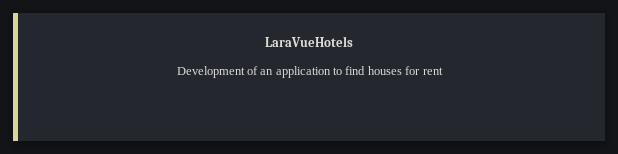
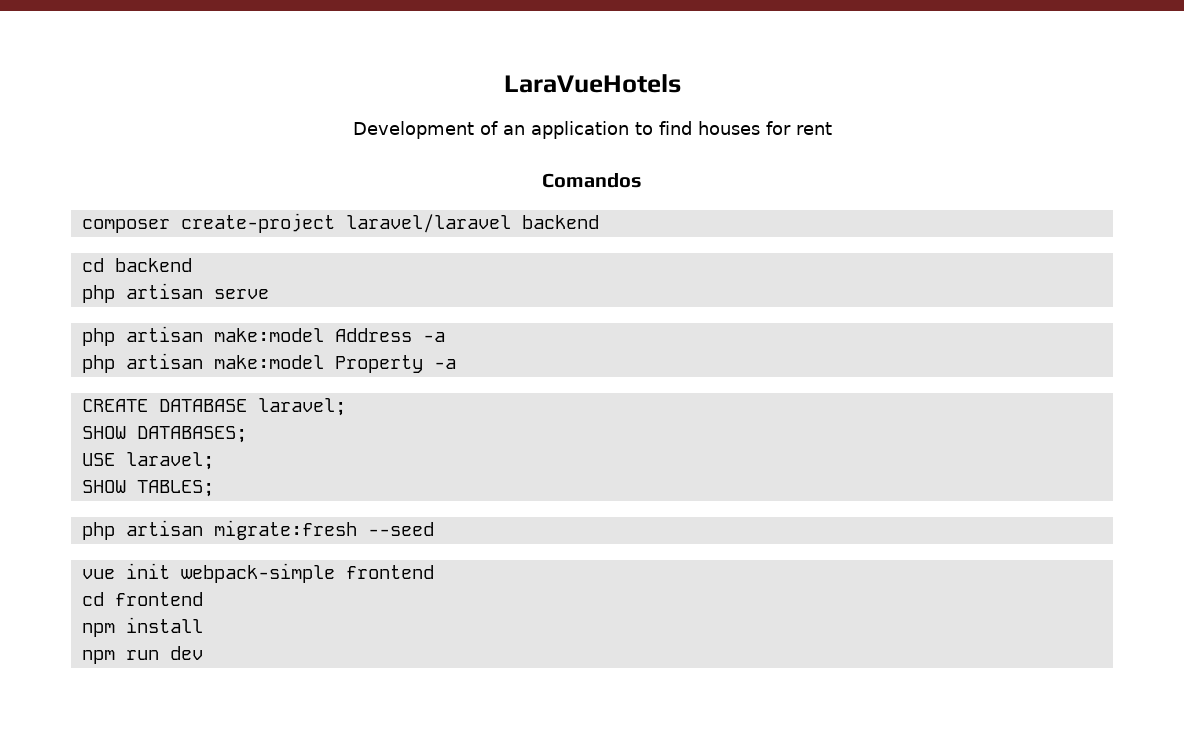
+ Comandos
+ composer create-project laravel/laravel backend
+ cd backend
+ php artisan serve
+ php artisan make:model Address -a
+ php artisan make:model Property -a
+ CREATE DATABASE laravel;
+ SHOW DATABASES;
+ USE laravel;
+ SHOW TABLES;
+ php artisan migrate:fresh --seed
+ vue init webpack-simple frontend
+ cd frontend
+ npm install
+ npm run dev

